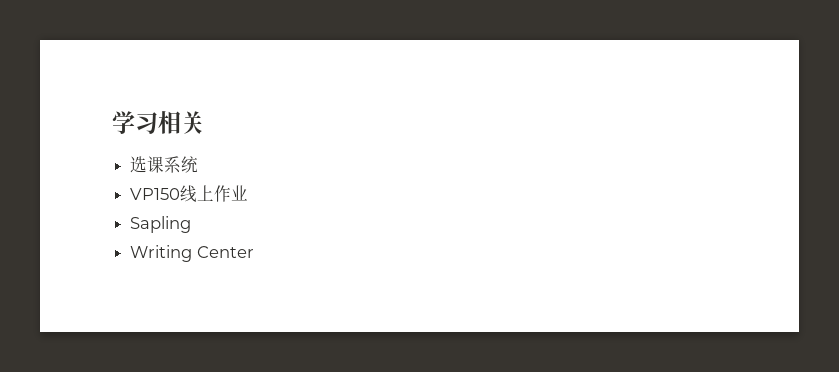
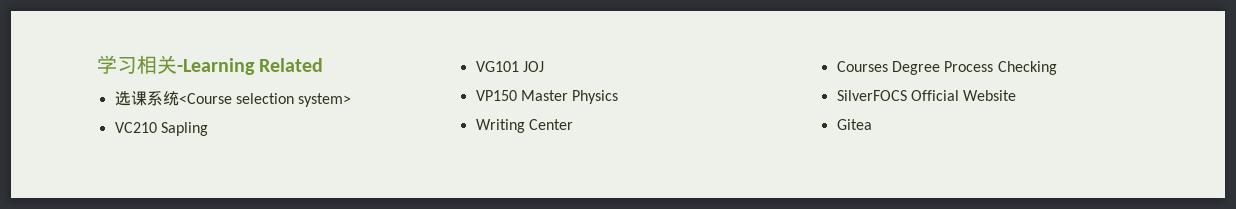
- 学习相关
+ 学习相关-Learning Related
- 选课系统
- VP150线上作业
- Sapling
+ 选课系统<Course selection system>
+ VC210 Sapling
+ VG101 JOJ
+ VP150 Master Physics
  Writing Center
+ Courses Degree Process Checking
+ SilverFOCS Official Website
+ Gitea

